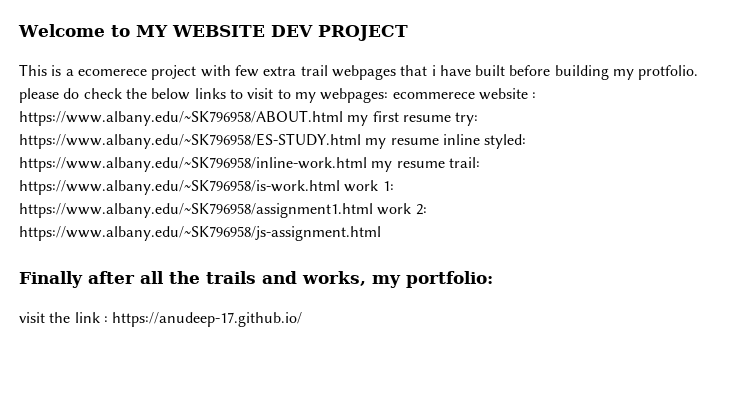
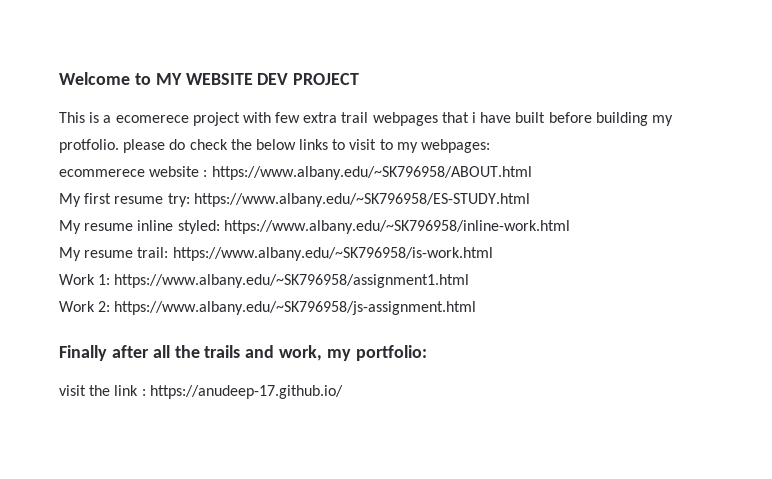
- This is a ecomerece project with few extra trail webpages that i have built before building my protfolio. please do check the below links to visit to my webpages: ecommerece website : https://www.albany.edu/~SK796958/ABOUT.html my first resume try: https://www.albany.edu/~SK796958/ES-STUDY.html my resume inline styled: https://www.albany.edu/~SK796958/inline-work.html my resume trail: https://www.albany.edu/~SK796958/is-work.html work 1: https://www.albany.edu/~SK796958/assignment1.html work 2: https://www.albany.edu/~SK796958/js-assignment.html
+ This is a ecomerece project with few extra trail webpages that i have built before building my protfolio. please do check the below links to visit to my webpages:
+ ecommerece website : https://www.albany.edu/~SK796958/ABOUT.html
+ My first resume try: https://www.albany.edu/~SK796958/ES-STUDY.html
+ My resume inline styled: https://www.albany.edu/~SK796958/inline-work.html
+ My resume trail: https://www.albany.edu/~SK796958/is-work.html
+ Work 1: https://www.albany.edu/~SK796958/assignment1.html
+ Work 2: https://www.albany.edu/~SK796958/js-assignment.html
- Finally after all the trails and works, my portfolio:
+ Finally after all the trails and work, my portfolio:

